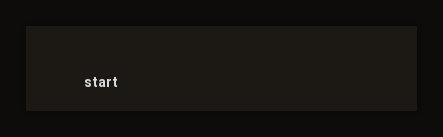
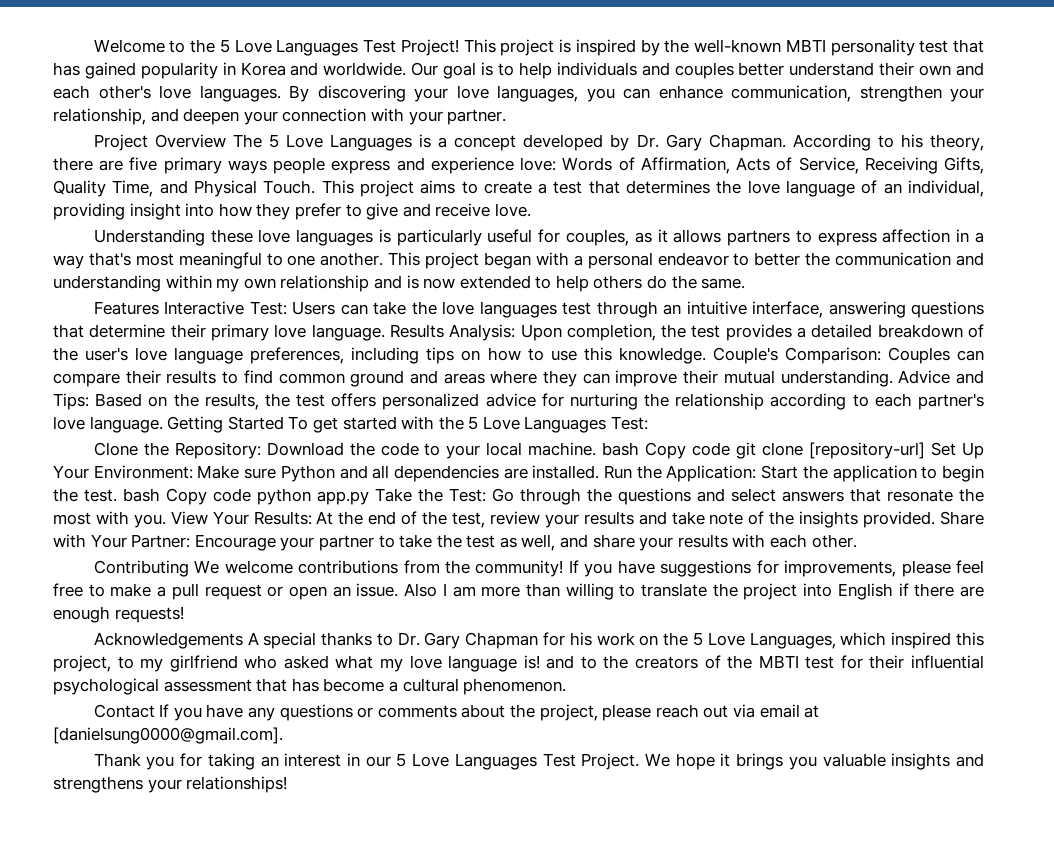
- start
+ Welcome to the 5 Love Languages Test Project! This project is inspired by the well-known MBTI personality test that has gained popularity in Korea and worldwide. Our goal is to help individuals and couples better understand their own and each other's love languages. By discovering your love languages, you can enhance communication, strengthen your relationship, and deepen your connection with your partner.
+ Project Overview The 5 Love Languages is a concept developed by Dr. Gary Chapman. According to his theory, there are five primary ways people express and experience love: Words of Affirmation, Acts of Service, Receiving Gifts, Quality Time, and Physical Touch. This project aims to create a test that determines the love language of an individual, providing insight into how they prefer to give and receive love.
+ Understanding these love languages is particularly useful for couples, as it allows partners to express affection in a way that's most meaningful to one another. This project began with a personal endeavor to better the communication and understanding within my own relationship and is now extended to help others do the same.
+ Features Interactive Test: Users can take the love languages test through an intuitive interface, answering questions that determine their primary love language. Results Analysis: Upon completion, the test provides a detailed breakdown of the user's love language preferences, including tips on how to use this knowledge. Couple's Comparison: Couples can compare their results to find common ground and areas where they can improve their mutual understanding. Advice and Tips: Based on the results, the test offers personalized advice for nurturing the relationship according to each partner's love language. Getting Started To get started with the 5 Love Languages Test:
+ Clone the Repository: Download the code to your local machine. bash Copy code git clone [repository-url] Set Up Your Environment: Make sure Python and all dependencies are installed. Run the Application: Start the application to begin the test. bash Copy code python app.py Take the Test: Go through the questions and select answers that resonate the most with you. View Your Results: At the end of the test, review your results and take note of the insights provided. Share with Your Partner: Encourage your partner to take the test as well, and share your results with each other.
+ Contributing We welcome contributions from the community! If you have suggestions for improvements, please feel free to make a pull request or open an issue. Also I am more than willing to translate the project into English if there are enough requests!
+ Acknowledgements A special thanks to Dr. Gary Chapman for his work on the 5 Love Languages, which inspired this project, to my girlfriend who asked what my love language is! and to the creators of the MBTI test for their influential psychological assessment that has become a cultural phenomenon.
+ Contact If you have any questions or comments about the project, please reach out via email at [danielsung0000@gmail.com].
+ Thank you for taking an interest in our 5 Love Languages Test Project. We hope it brings you valuable insights and strengthens your relationships!

